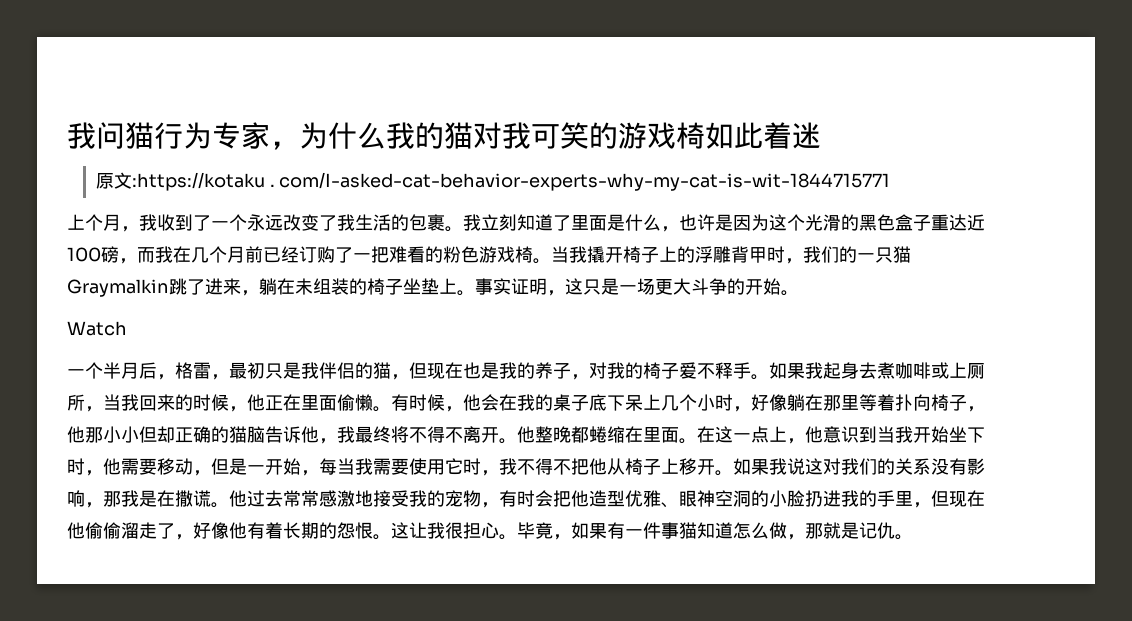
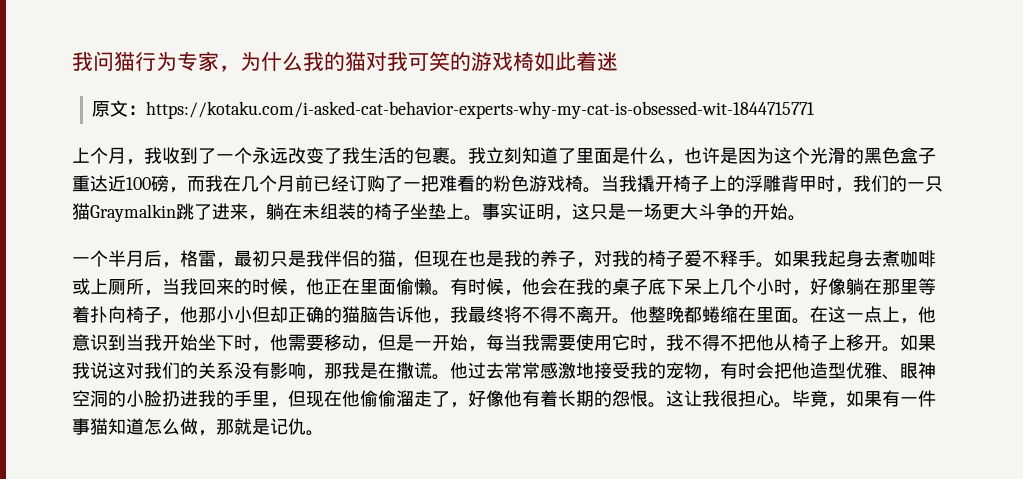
- 原文:https://kotaku . com/I-asked-cat-behavior-experts-why-my-cat-is-wit-1844715771
+ 原文：https://kotaku.com/i-asked-cat-behavior-experts-why-my-cat-is-obsessed-wit-1844715771
- Watch

